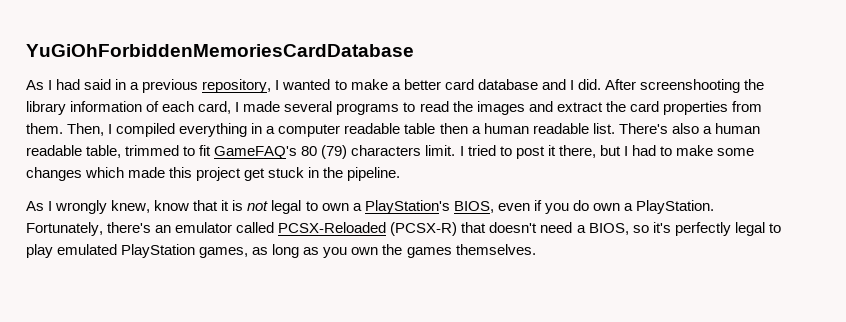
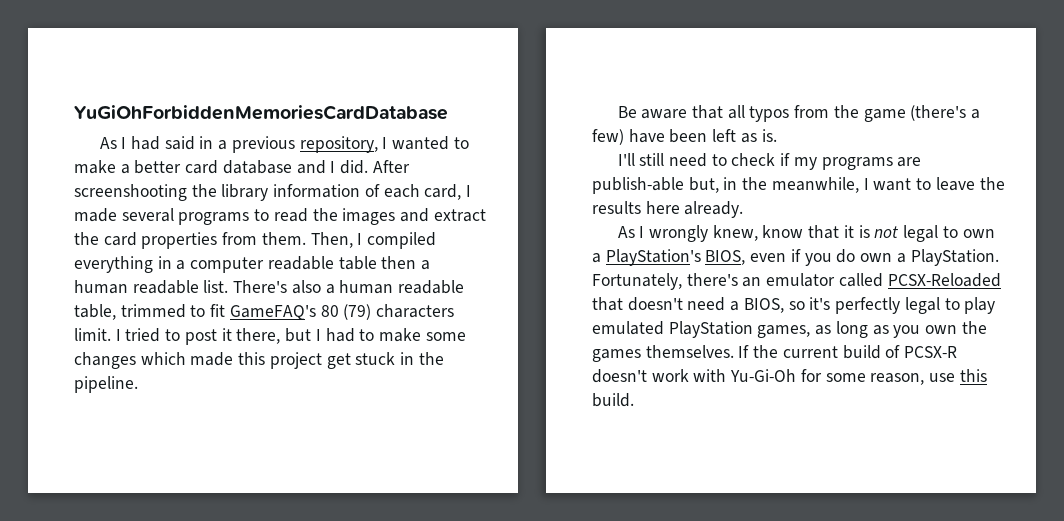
+ Be aware that all typos from the game (there's a few) have been left as is.
+ I'll still need to check if my programs are publish-able but, in the meanwhile, I want to leave the results here already.
- Fortunately, there's an emulator called PCSX-Reloaded (PCSX-R) that doesn't need a BIOS, so it's perfectly legal to play emulated PlayStation games, as long as you own the games themselves.
+ Fortunately, there's an emulator called PCSX-Reloaded that doesn't need a BIOS, so it's perfectly legal to play emulated PlayStation games, as long as you own the games themselves.
+ If the current build of PCSX-R doesn't work with Yu-Gi-Oh for some reason, use this build.

